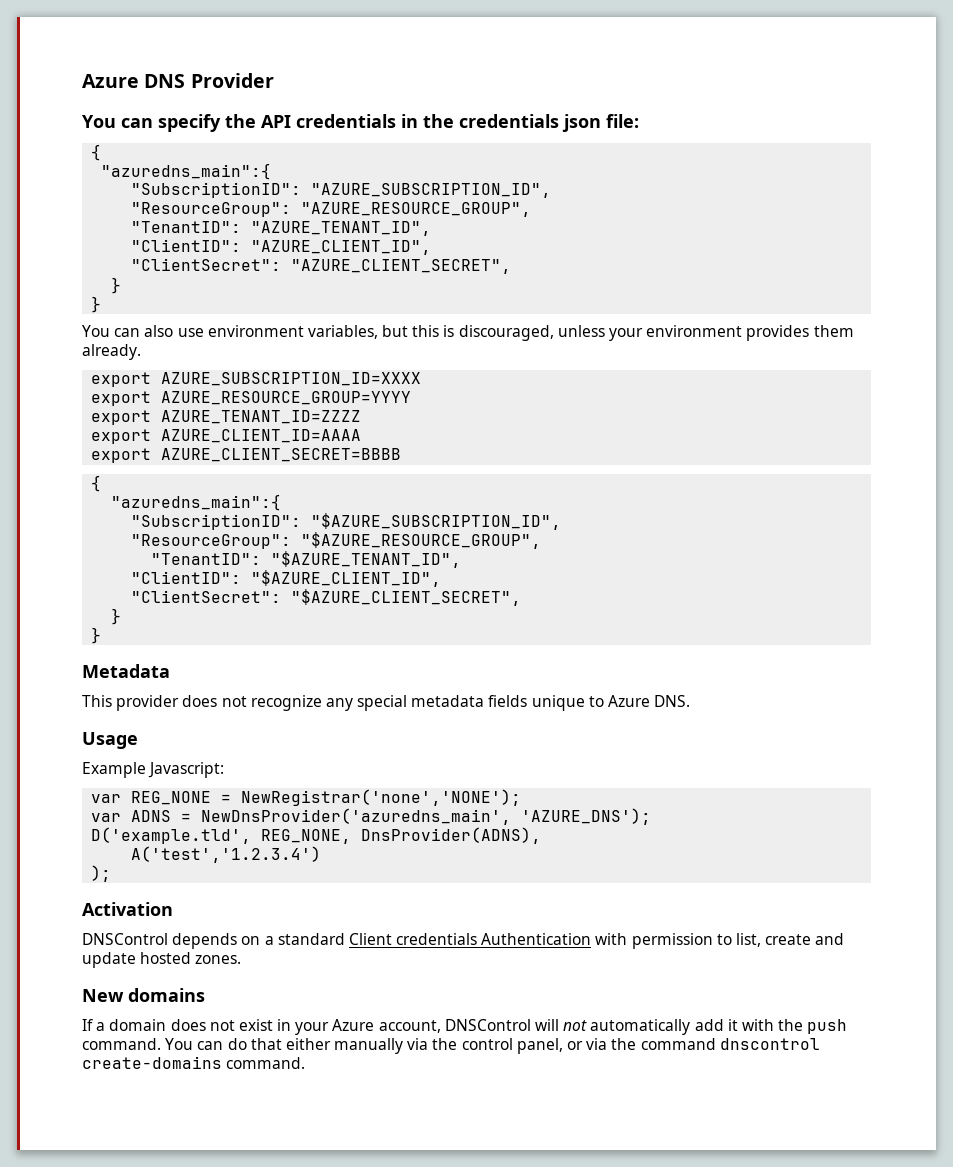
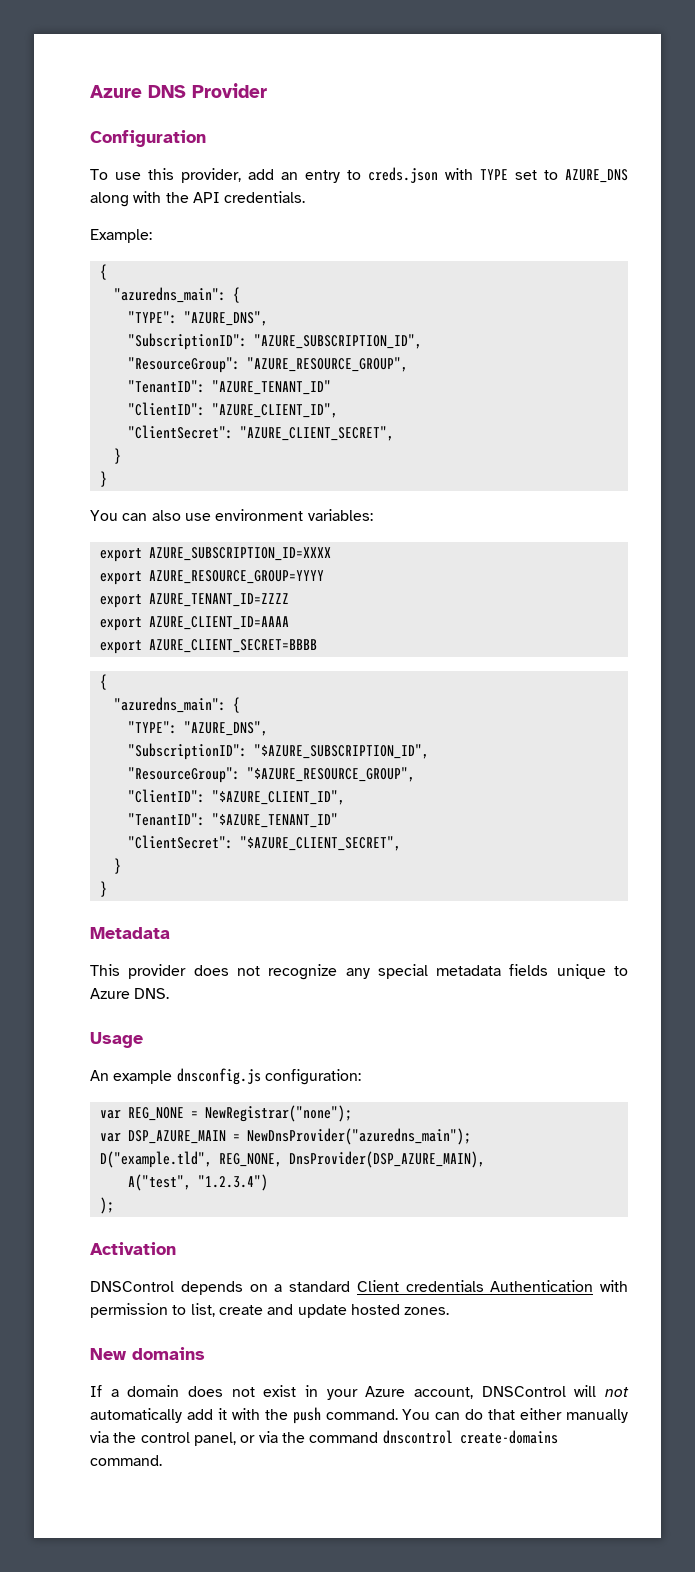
- You can specify the API credentials in the credentials json file:
+ Configuration
+ To use this provider, add an entry to creds.json with TYPE set to AZURE_DNS along with the API credentials.
+ Example:
  {
- "azuredns_main":{
+ "azuredns_main": {
+ "TYPE": "AZURE_DNS",
- "TenantID": "AZURE_TENANT_ID",
+ "TenantID": "AZURE_TENANT_ID"
- You can also use environment variables, but this is discouraged, unless your environment provides them already.
+ You can also use environment variables:
  export AZURE_CLIENT_SECRET=BBBB
  {
- "azuredns_main":{
+ "azuredns_main": {
+ "TYPE": "AZURE_DNS",
- "TenantID": "$AZURE_TENANT_ID",
+ "TenantID": "$AZURE_TENANT_ID"
- Example Javascript:
+ An example dnsconfig.js configuration:
- var REG_NONE = NewRegistrar('none','NONE');
- var ADNS = NewDnsProvider('azuredns_main', 'AZURE_DNS');
- D('example.tld', REG_NONE, DnsProvider(ADNS),
- A('test','1.2.3.4')
+ var REG_NONE = NewRegistrar("none");
+ var DSP_AZURE_MAIN = NewDnsProvider("azuredns_main");
+ D("example.tld", REG_NONE, DnsProvider(DSP_AZURE_MAIN),
+ A("test", "1.2.3.4")

